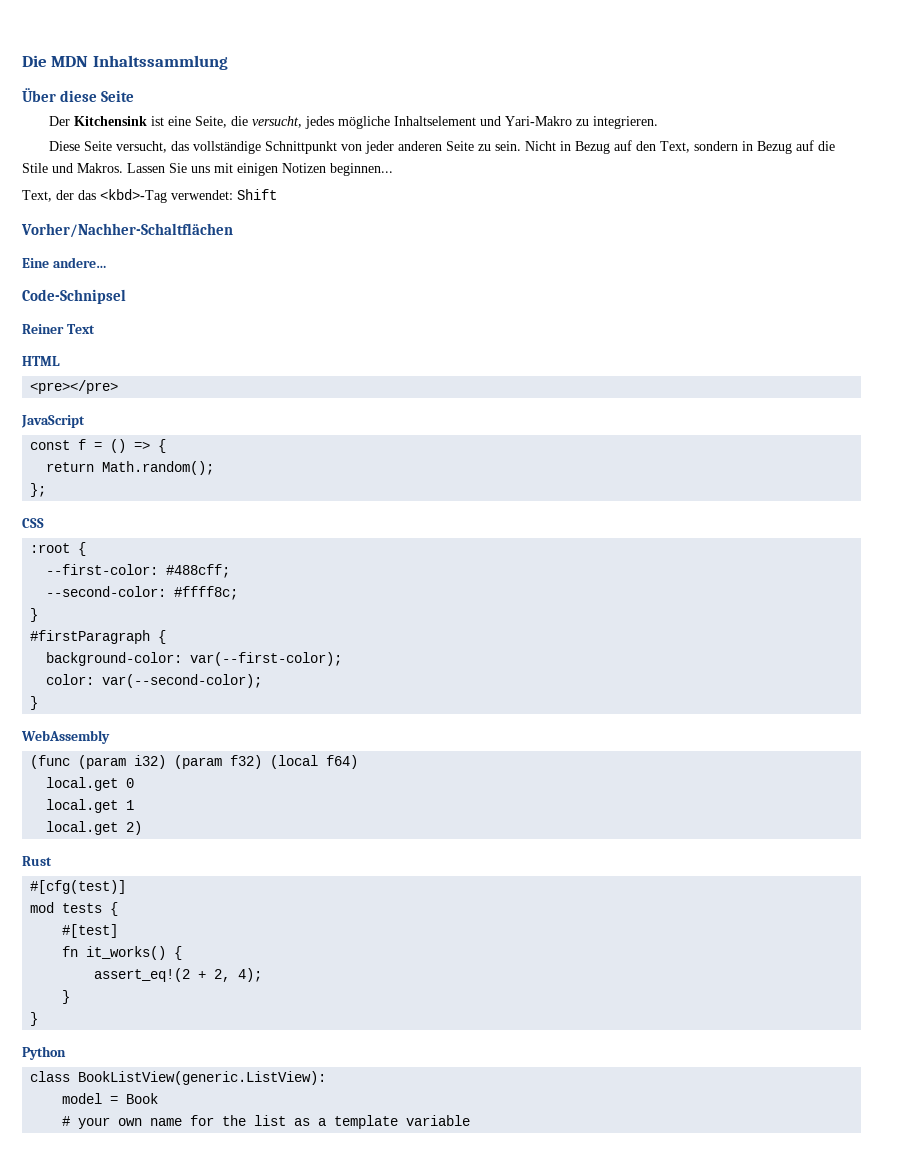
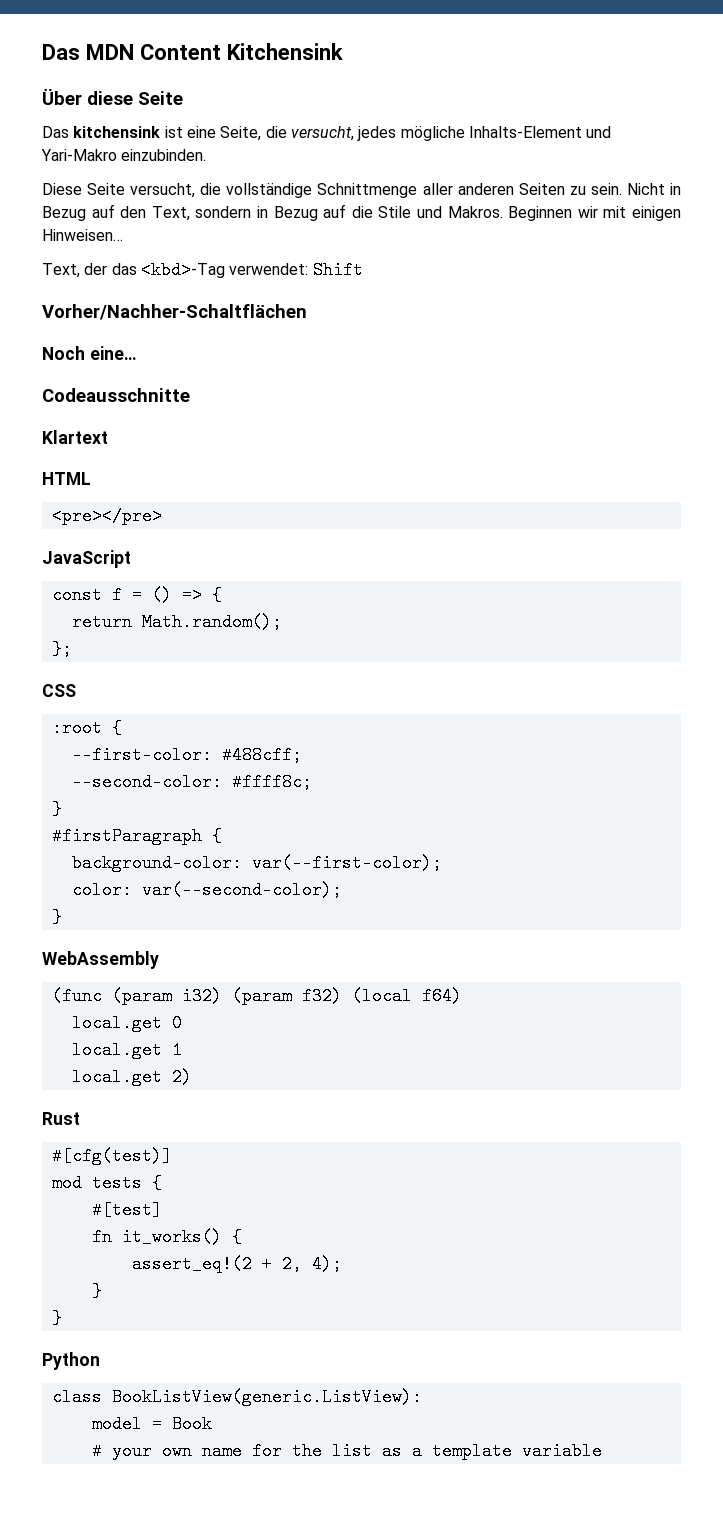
- Die MDN Inhaltssammlung
+ Das MDN Content Kitchensink
- Der Kitchensink ist eine Seite, die versucht, jedes mögliche Inhaltselement und Yari-Makro zu integrieren.
+ Das kitchensink ist eine Seite, die versucht, jedes mögliche Inhalts-Element und Yari-Makro einzubinden.
- Diese Seite versucht, das vollständige Schnittpunkt von jeder anderen Seite zu sein.
+ Diese Seite versucht, die vollständige Schnittmenge aller anderen Seiten zu sein.
- Lassen Sie uns mit einigen Notizen beginnen...
+ Beginnen wir mit einigen Hinweisen…
- Eine andere…
- Code-Schnipsel
- Reiner Text
+ Noch eine…
+ Codeausschnitte
+ Klartext

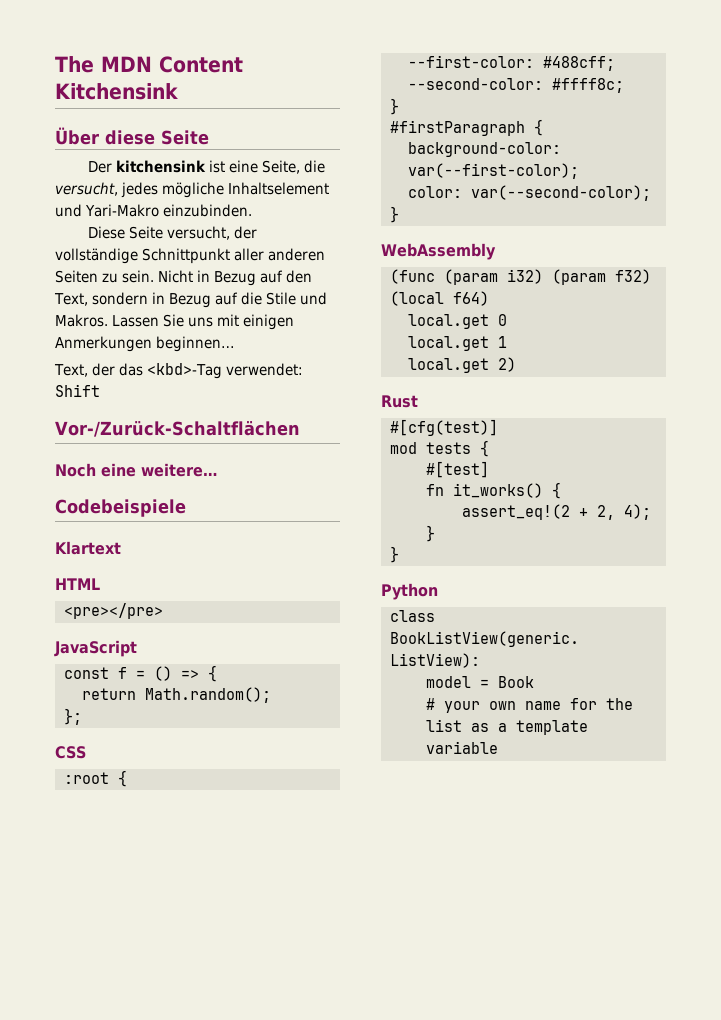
- Das MDN Content Kitchensink
+ The MDN Content Kitchensink
- Das kitchensink ist eine Seite, die versucht, jedes mögliche Inhalts-Element und Yari-Makro einzubinden.
+ Der kitchensink ist eine Seite, die versucht, jedes mögliche Inhaltselement und Yari-Makro einzubinden.
- Diese Seite versucht, die vollständige Schnittmenge aller anderen Seiten zu sein.
+ Diese Seite versucht, der vollständige Schnittpunkt aller anderen Seiten zu sein.
- Beginnen wir mit einigen Hinweisen…
+ Lassen Sie uns mit einigen Anmerkungen beginnen…
- Vorher/Nachher-Schaltflächen
+ Vor-/Zurück-Schaltflächen
- Noch eine…
- Codeausschnitte
+ Noch eine weitere…
+ Codebeispiele

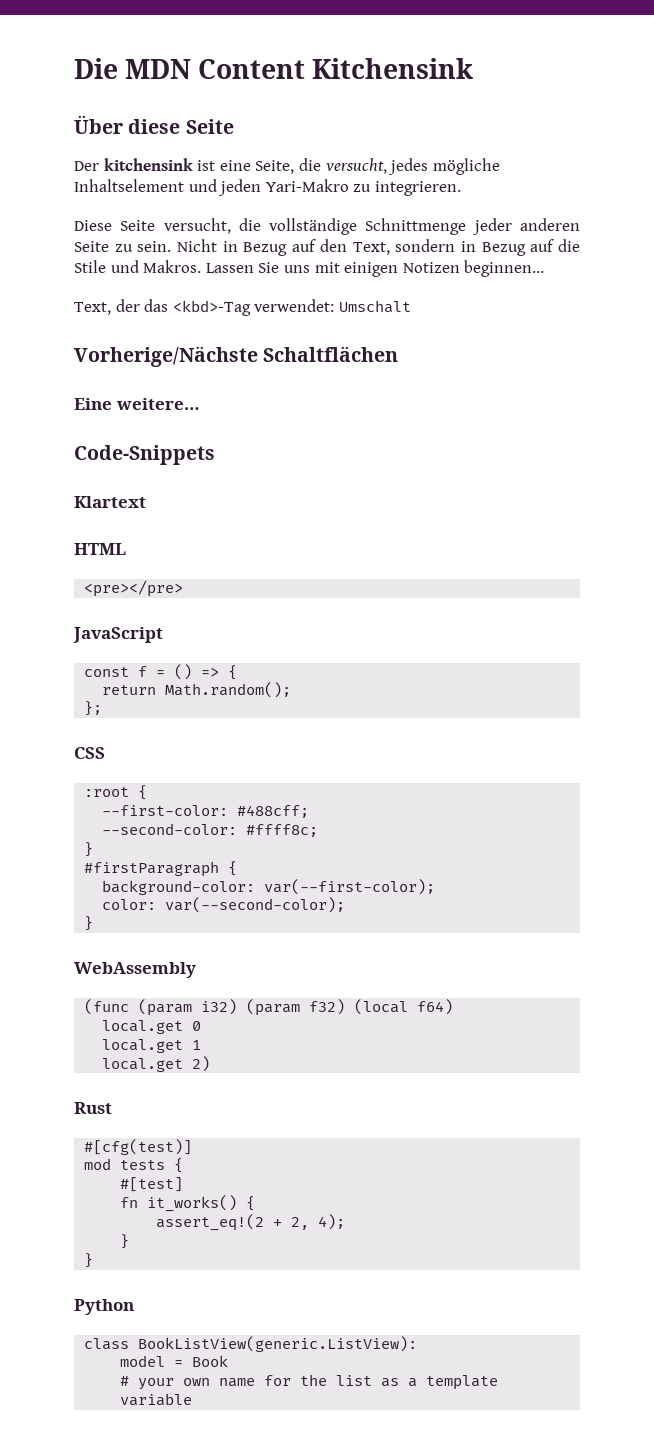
- The MDN Content Kitchensink
+ Die MDN Content Kitchensink
- Der kitchensink ist eine Seite, die versucht, jedes mögliche Inhaltselement und Yari-Makro einzubinden.
+ Der kitchensink ist eine Seite, die versucht, jedes mögliche Inhaltselement und jeden Yari-Makro zu integrieren.
- Diese Seite versucht, der vollständige Schnittpunkt aller anderen Seiten zu sein.
+ Diese Seite versucht, die vollständige Schnittmenge jeder anderen Seite zu sein.
- Lassen Sie uns mit einigen Anmerkungen beginnen…
+ Lassen Sie uns mit einigen Notizen beginnen…
- Text, der das <kbd>-Tag verwendet: Shift
- Vor-/Zurück-Schaltflächen
- Noch eine weitere…
+ Text, der das <kbd>-Tag verwendet: Umschalt
+ Vorherige/Nächste Schaltflächen
+ Eine weitere…
- Codebeispiele
+ Code-Snippets

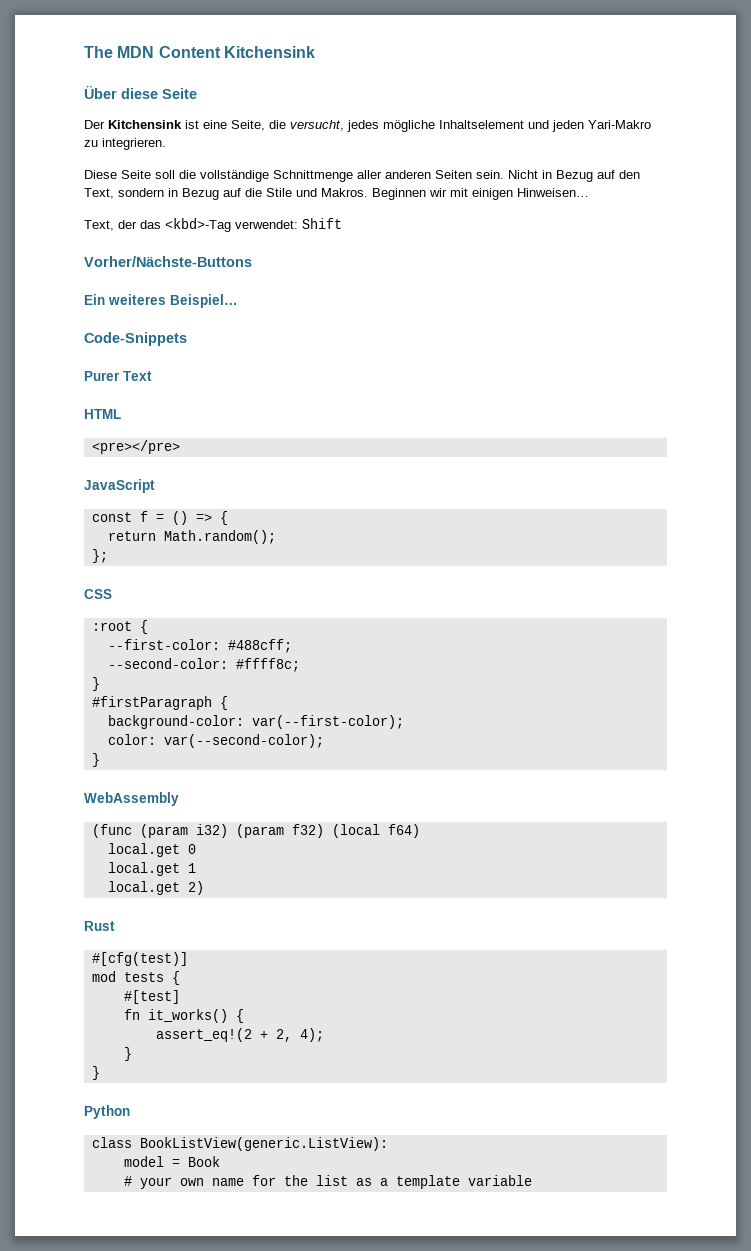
- Die MDN Content Kitchensink
+ The MDN Content Kitchensink
- Der kitchensink ist eine Seite, die versucht, jedes mögliche Inhaltselement und jeden Yari-Makro zu integrieren.
+ Der Kitchensink ist eine Seite, die versucht, jedes mögliche Inhaltselement und jeden Yari-Makro zu integrieren.
- Diese Seite versucht, die vollständige Schnittmenge jeder anderen Seite zu sein.
+ Diese Seite soll die vollständige Schnittmenge aller anderen Seiten sein.
- Lassen Sie uns mit einigen Notizen beginnen…
+ Beginnen wir mit einigen Hinweisen…
- Text, der das <kbd>-Tag verwendet: Umschalt
- Vorherige/Nächste Schaltflächen
- Eine weitere…
+ Text, der das <kbd>-Tag verwendet: Shift
+ Vorher/Nächste-Buttons
+ Ein weiteres Beispiel…
- Klartext
+ Purer Text

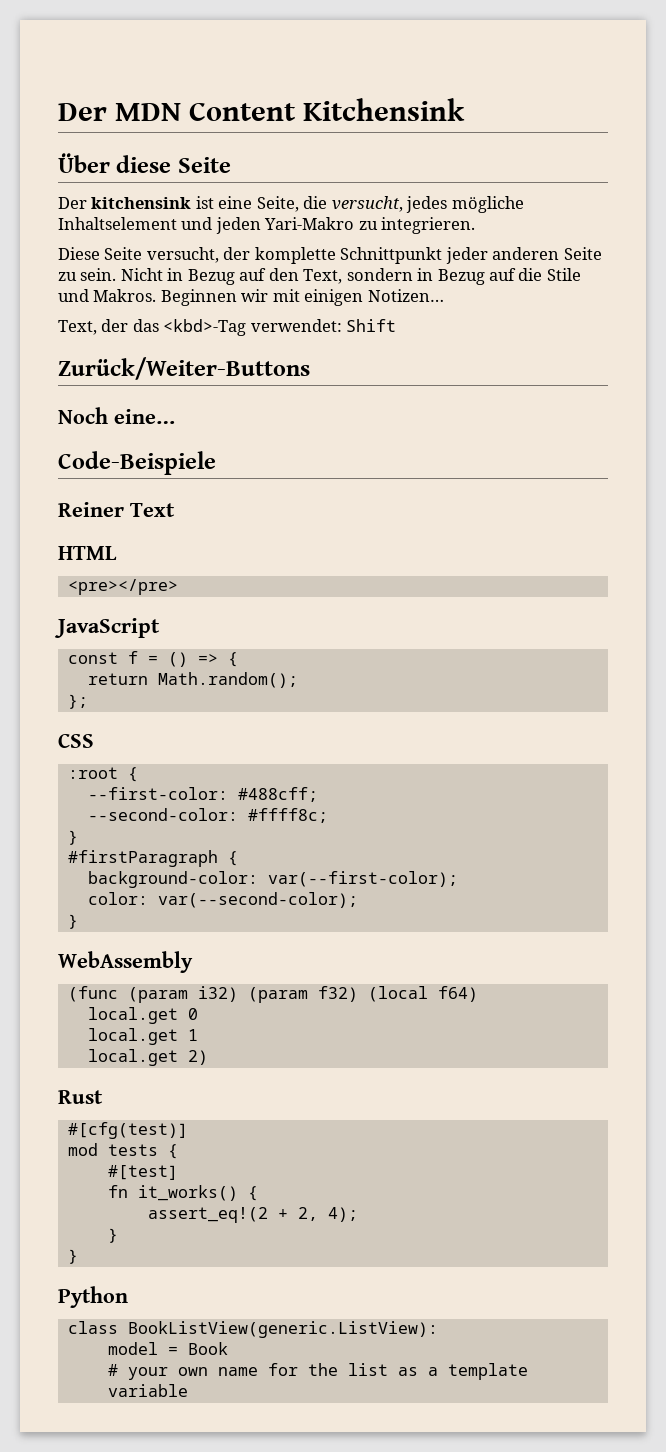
- The MDN Content Kitchensink
+ Der MDN Content Kitchensink
- Der Kitchensink ist eine Seite, die versucht, jedes mögliche Inhaltselement und jeden Yari-Makro zu integrieren.
+ Der kitchensink ist eine Seite, die versucht, jedes mögliche Inhaltselement und jeden Yari-Makro zu integrieren.
- Diese Seite soll die vollständige Schnittmenge aller anderen Seiten sein.
+ Diese Seite versucht, der komplette Schnittpunkt jeder anderen Seite zu sein.
- Beginnen wir mit einigen Hinweisen…
+ Beginnen wir mit einigen Notizen…
- Vorher/Nächste-Buttons
- Ein weiteres Beispiel…
- Code-Snippets
- Purer Text
+ Zurück/Weiter-Buttons
+ Noch eine…
+ Code-Beispiele
+ Reiner Text

